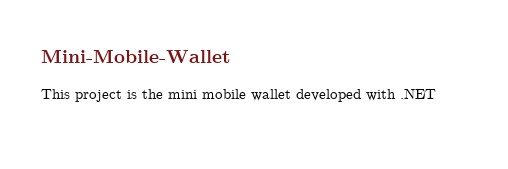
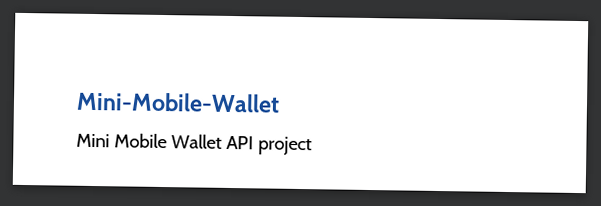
- This project is the mini mobile wallet developed with .NET
+ Mini Mobile Wallet API project

